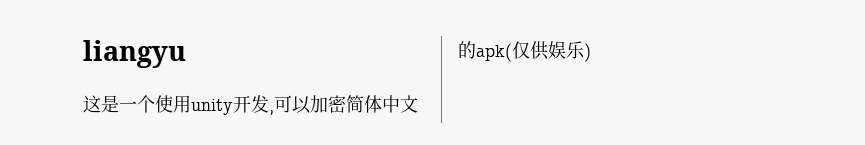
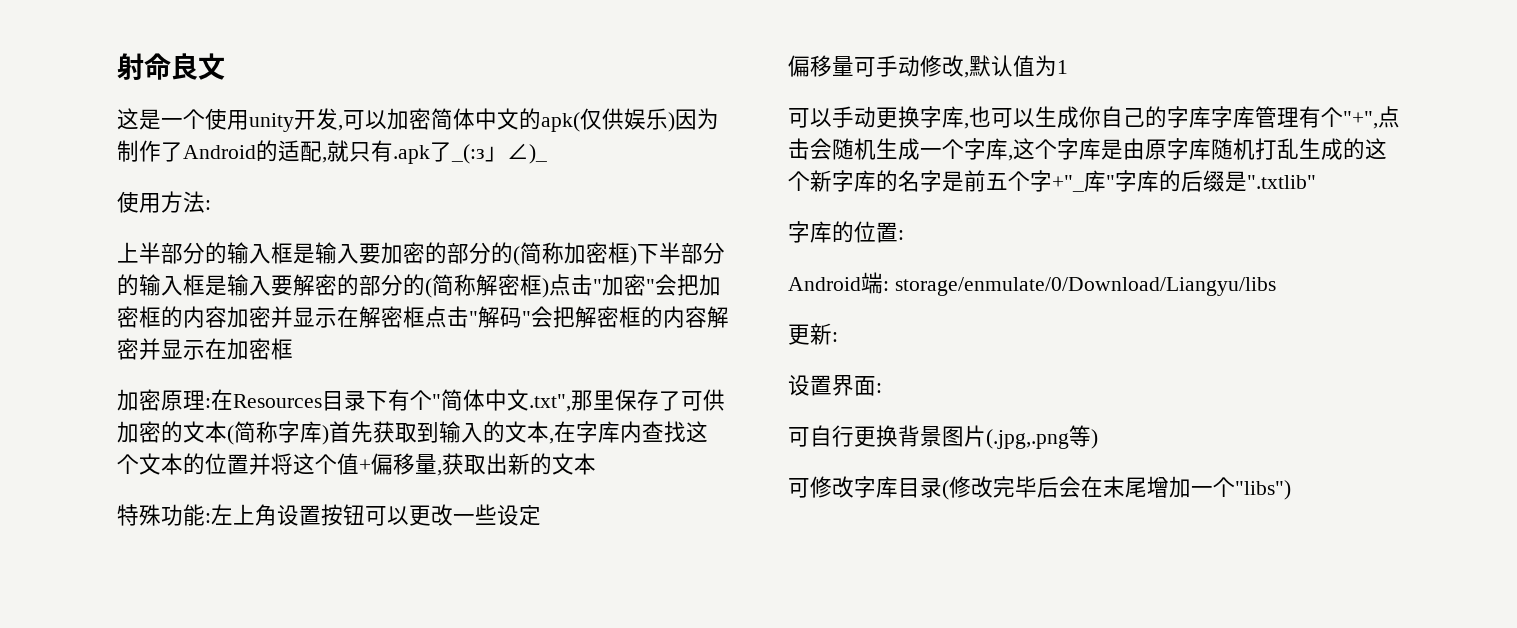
- liangyu
+ 射命良文
- 这是一个使用unity开发,可以加密简体中文的apk(仅供娱乐)
+ 这是一个使用unity开发,可以加密简体中文的apk(仅供娱乐)因为制作了Android的适配,就只有.apk了_(:з」∠)_
+ 使用方法:
+ 上半部分的输入框是输入要加密的部分的(简称加密框)下半部分的输入框是输入要解密的部分的(简称解密框)点击"加密"会把加密框的内容加密并显示在解密框点击"解码"会把解密框的内容解密并显示在加密框
+ 加密原理:在Resources目录下有个"简体中文.txt",那里保存了可供加密的文本(简称字库)首先获取到输入的文本,在字库内查找这个文本的位置并将这个值+偏移量,获取出新的文本
+ 特殊功能:左上角设置按钮可以更改一些设定
+ 偏移量可手动修改,默认值为1
+ 可以手动更换字库,也可以生成你自己的字库字库管理有个"+",点击会随机生成一个字库,这个字库是由原字库随机打乱生成的这个新字库的名字是前五个字+"_库"字库的后缀是".txtlib"
+ 字库的位置:
+ Android端: storage/enmulate/0/Download/Liangyu/libs
+ 更新:
+ 设置界面:
+ 可自行更换背景图片(.jpg,.png等)
+ 可修改字库目录(修改完毕后会在末尾增加一个"libs")

